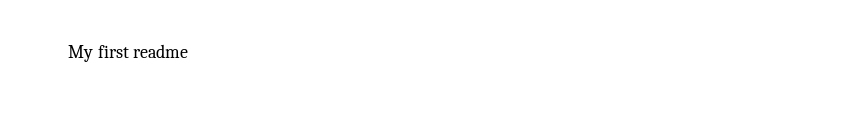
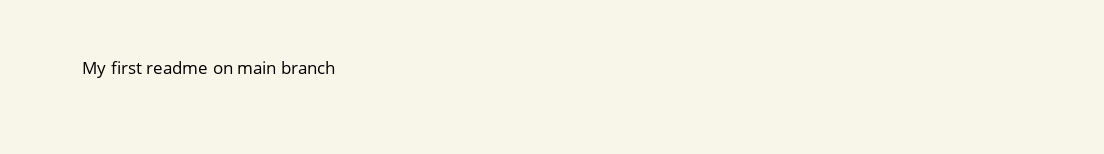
- My first readme
+ My first readme on main branch

